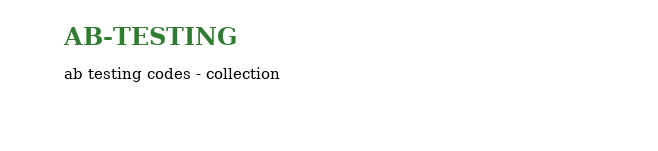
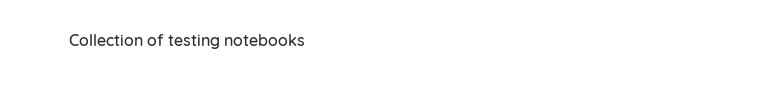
- AB-TESTING
- ab testing codes - collection
+ Collection of testing notebooks

